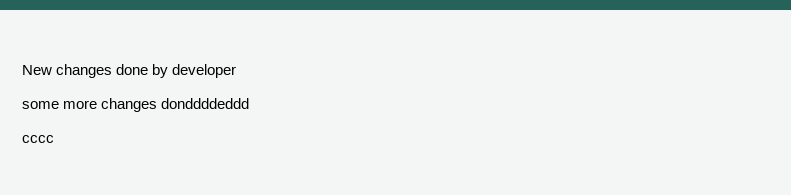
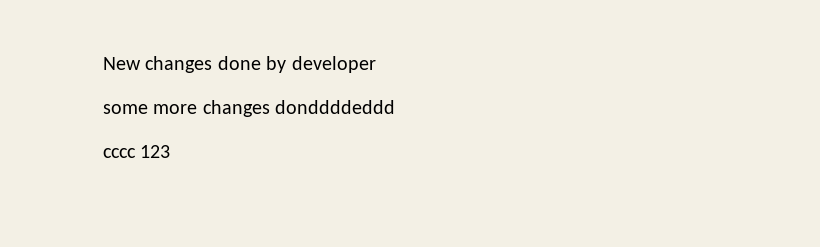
- cccc
+ cccc 123

